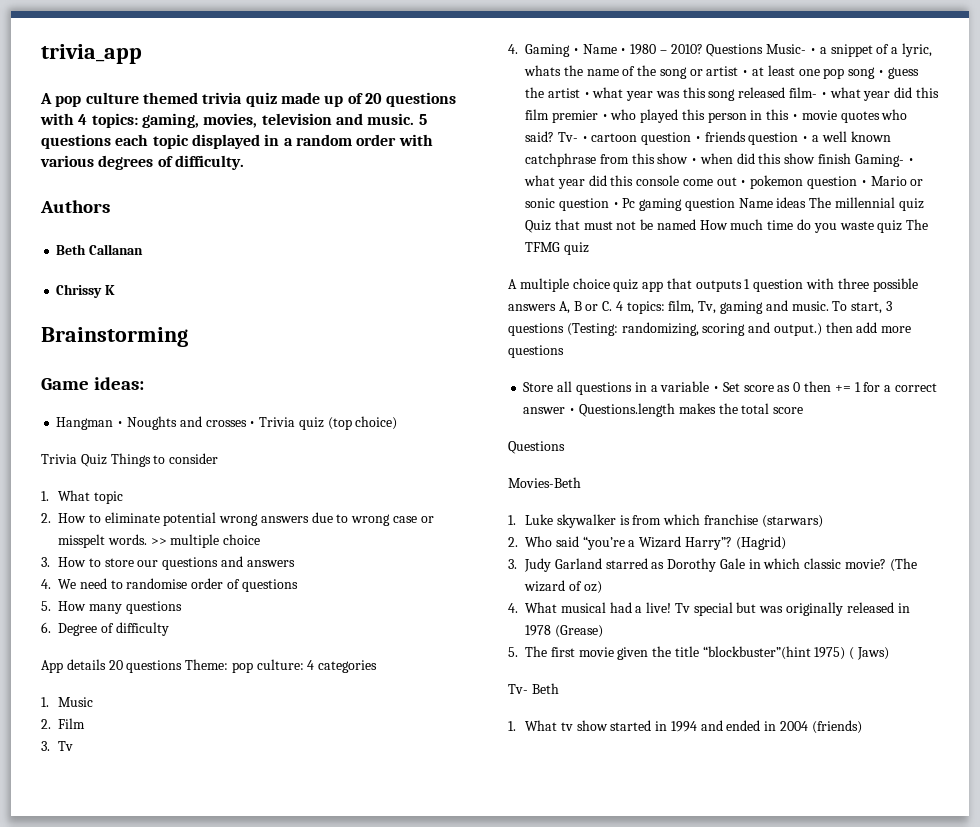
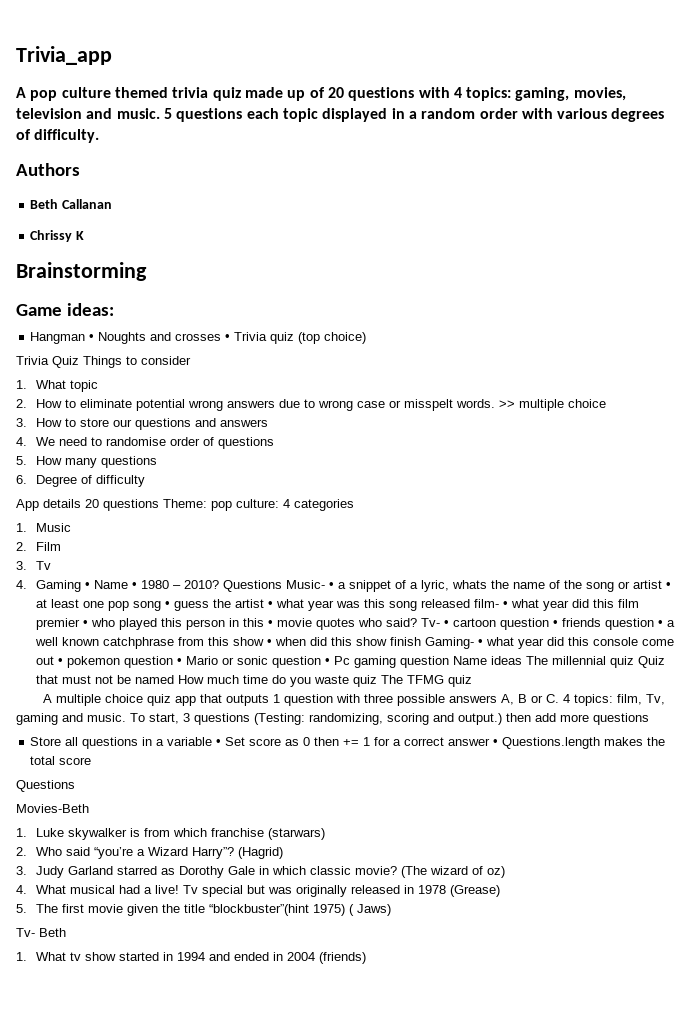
- trivia_app
+ Trivia_app

